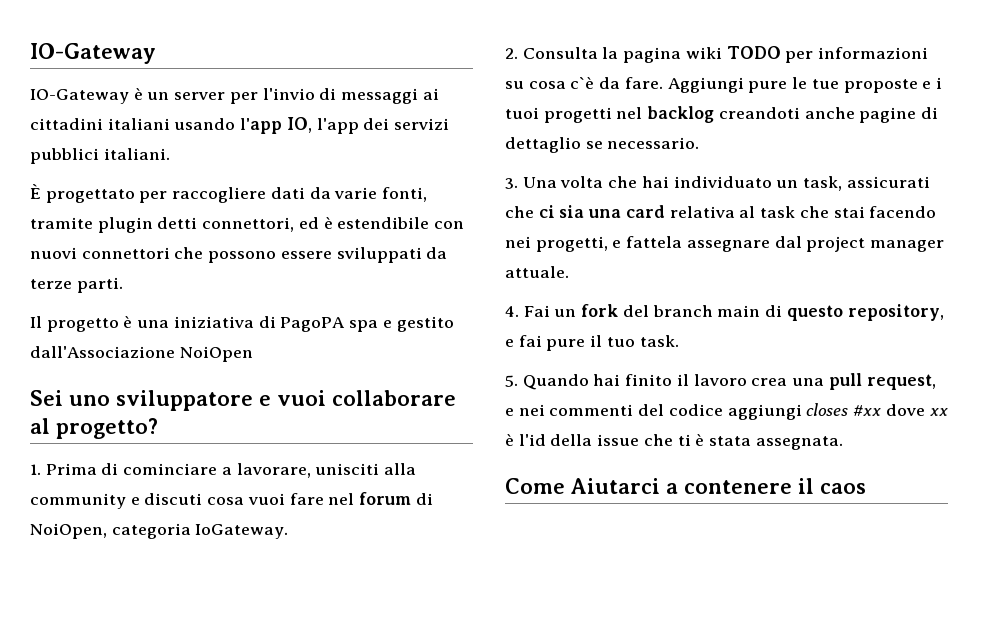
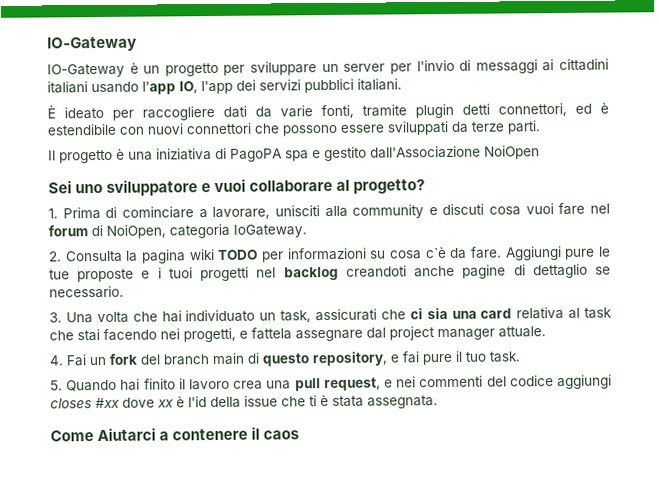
- IO-Gateway è un server per l'invio di messaggi ai cittadini italiani usando l'app IO, l'app dei servizi pubblici italiani.
+ IO-Gateway è un progetto per sviluppare un server per l'invio di messaggi ai cittadini italiani usando l'app IO, l'app dei servizi pubblici italiani.
- È progettato per raccogliere dati da varie fonti, tramite plugin detti connettori, ed è estendibile con nuovi connettori che possono essere sviluppati da terze parti.
+ È ideato per raccogliere dati da varie fonti, tramite plugin detti connettori, ed è estendibile con nuovi connettori che possono essere sviluppati da terze parti.

